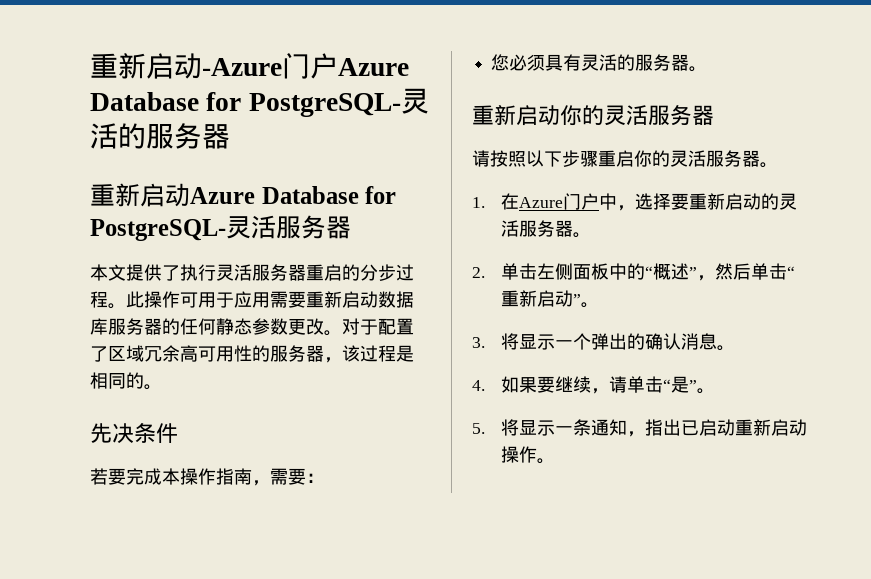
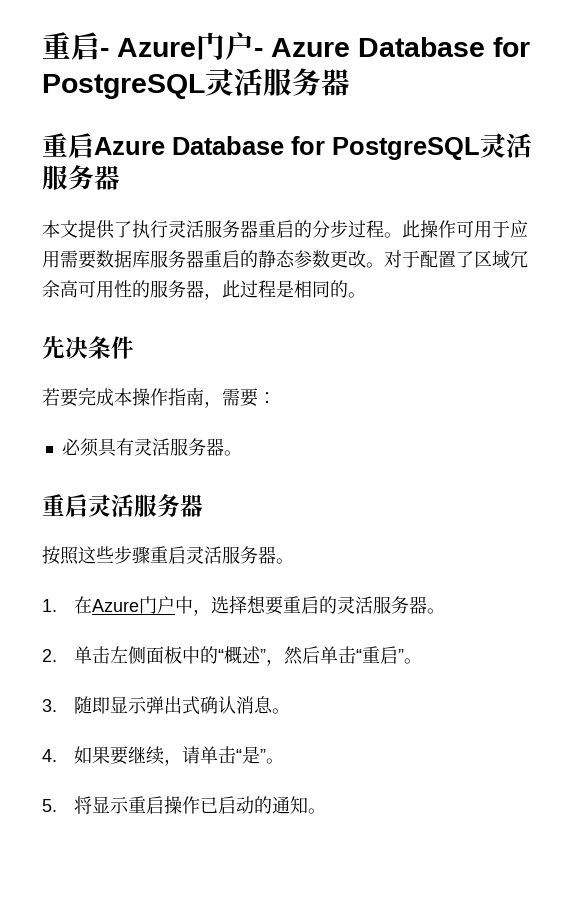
- 重新启动-Azure门户Azure Database for PostgreSQL-灵活的服务器
+ 重启- Azure门户- Azure Database for PostgreSQL灵活服务器
- 重新启动Azure Database for PostgreSQL-灵活服务器
+ 重启Azure Database for PostgreSQL灵活服务器
- 此操作可用于应用需要重新启动数据库服务器的任何静态参数更改。
+ 此操作可用于应用需要数据库服务器重启的静态参数更改。
- 对于配置了区域冗余高可用性的服务器，该过程是相同的。
+ 对于配置了区域冗余高可用性的服务器，此过程是相同的。
- 您必须具有灵活的服务器。
- 重新启动你的灵活服务器
- 请按照以下步骤重启你的灵活服务器。
+ 必须具有灵活服务器。
+ 重启灵活服务器
+ 按照这些步骤重启灵活服务器。
- 1.在Azure门户中，选择要重新启动的灵活服务器。
+ 1.在Azure门户中，选择想要重启的灵活服务器。
- 2.单击左侧面板中的“概述”，然后单击“重新启动”。
+ 2.单击左侧面板中的“概述”，然后单击“重启”。
- 3.将显示一个弹出的确认消息。
+ 3.随即显示弹出式确认消息。
- 5.将显示一条通知，指出已启动重新启动操作。
+ 5.将显示重启操作已启动的通知。

